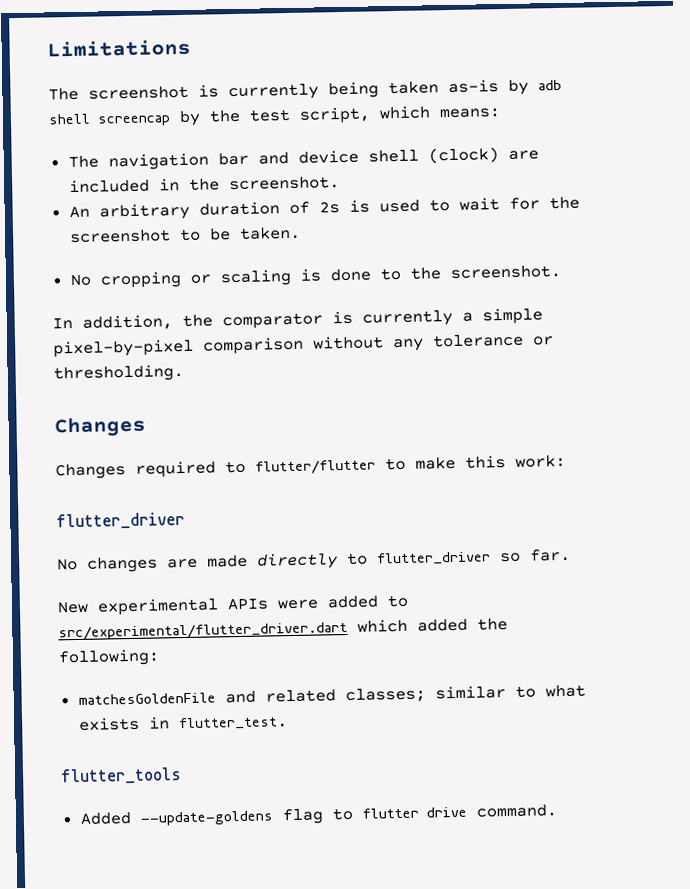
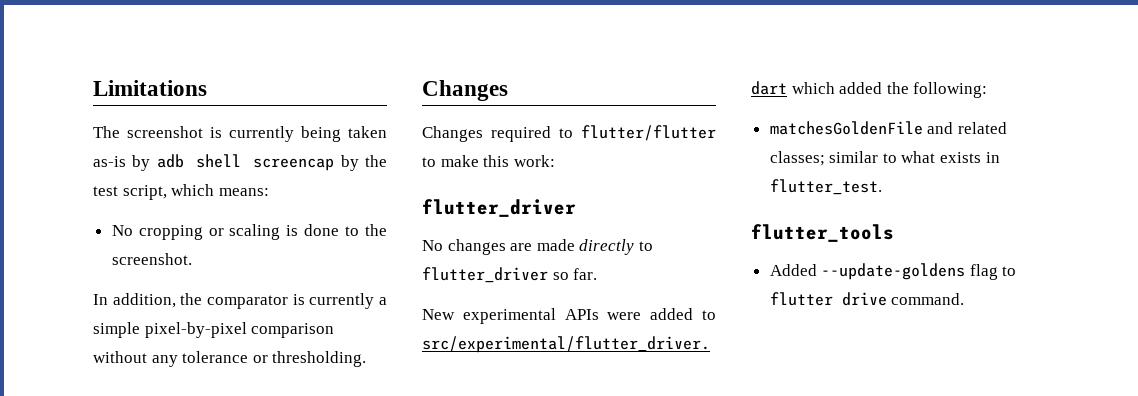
- The navigation bar and device shell (clock) are included in the screenshot.
- An arbitrary duration of 2s is used to wait for the screenshot to be taken.

